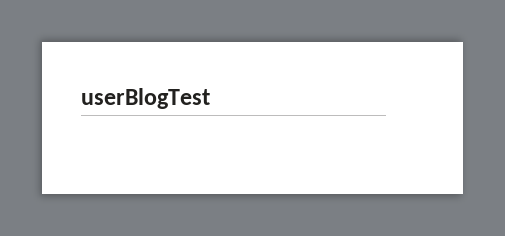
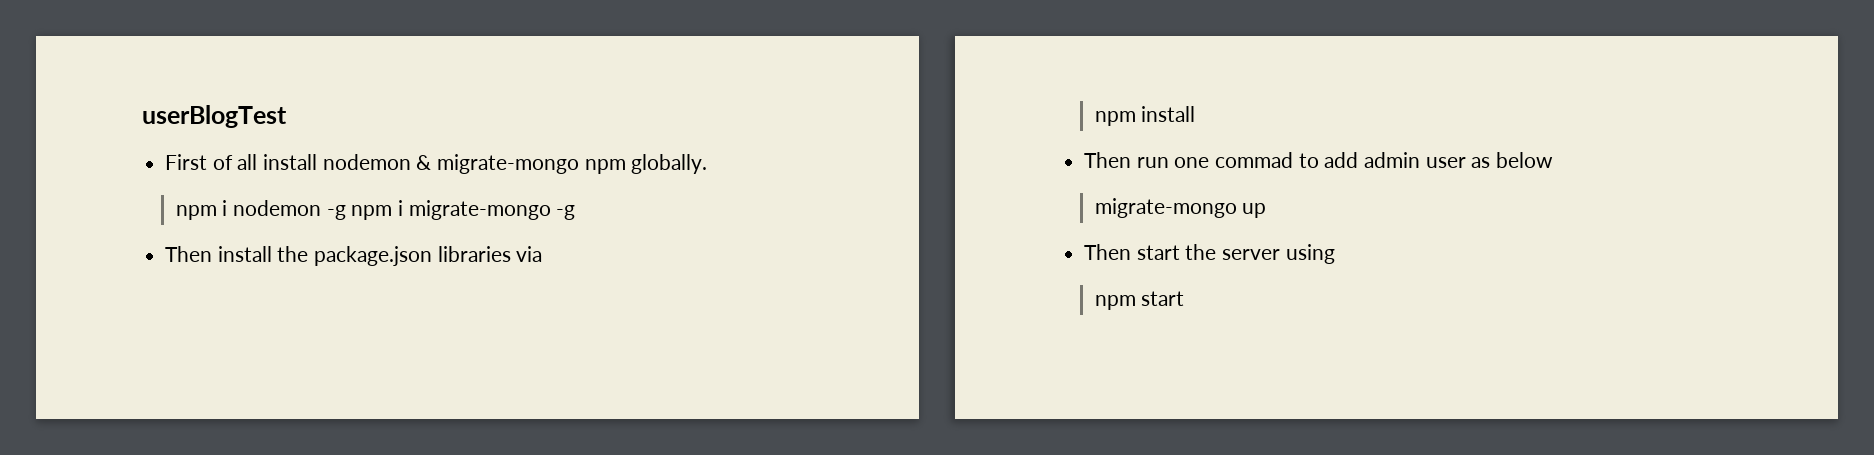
+ First of all install nodemon & migrate-mongo npm globally.
+ npm i nodemon -g npm i migrate-mongo -g
+ Then install the package.json libraries via
+ npm install
+ Then run one commad to add admin user as below
+ migrate-mongo up
+ Then start the server using
+ npm start

